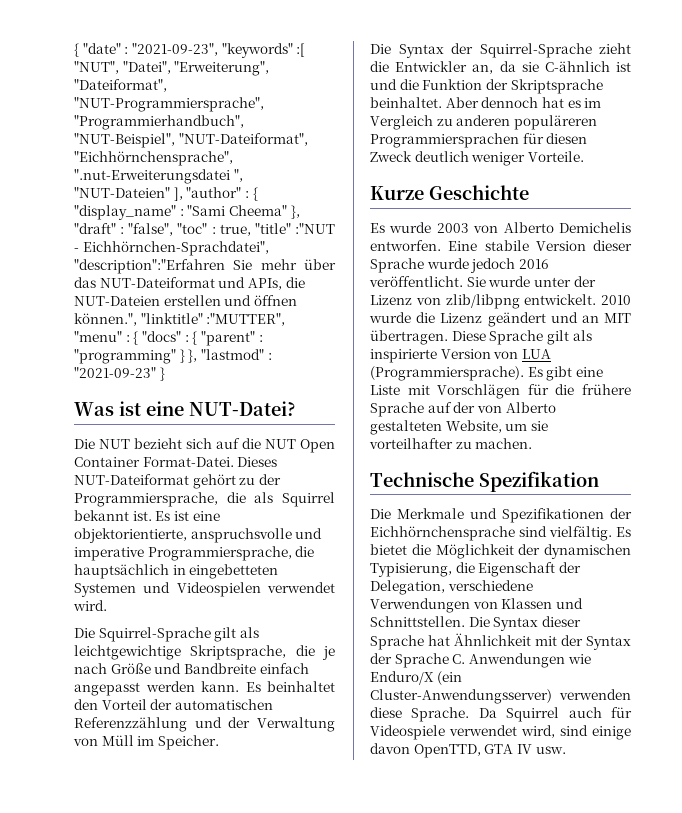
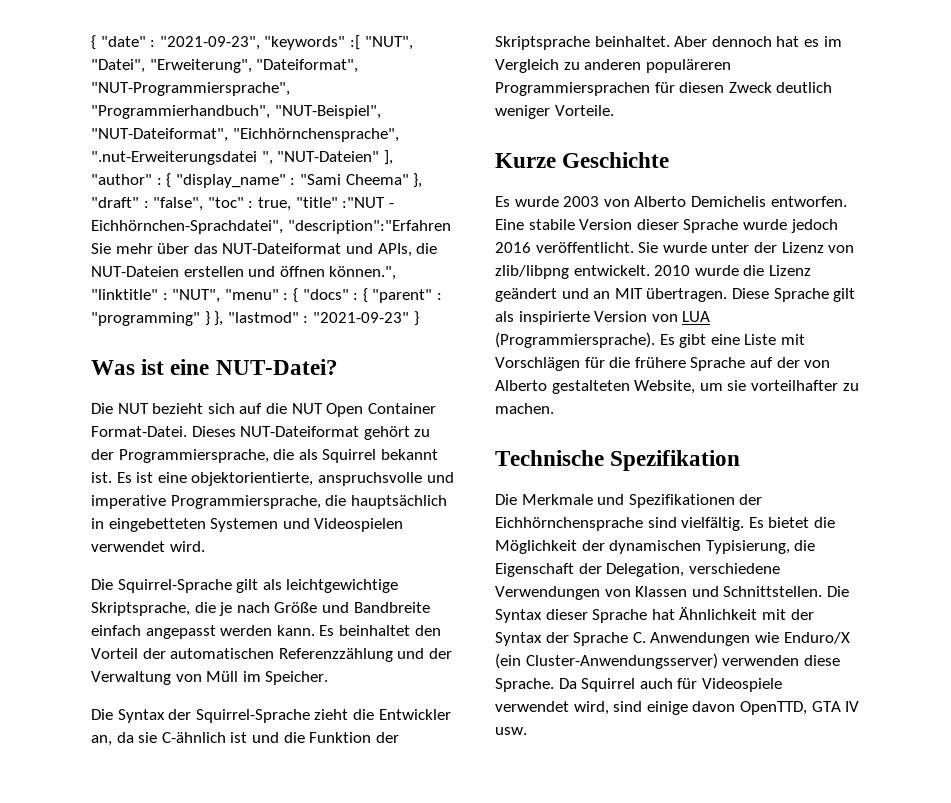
- true, "title" :"NUT - Eichhörnchen-Sprachdatei", "description":"Erfahren Sie mehr über das NUT-Dateiformat und APIs, die NUT-Dateien erstellen und öffnen können.", "linktitle" :"MUTTER", "menu" :
+ true, "title" :"NUT - Eichhörnchen-Sprachdatei", "description":"Erfahren Sie mehr über das NUT-Dateiformat und APIs, die NUT-Dateien erstellen und öffnen können.", "linktitle" : "NUT", "menu" :

